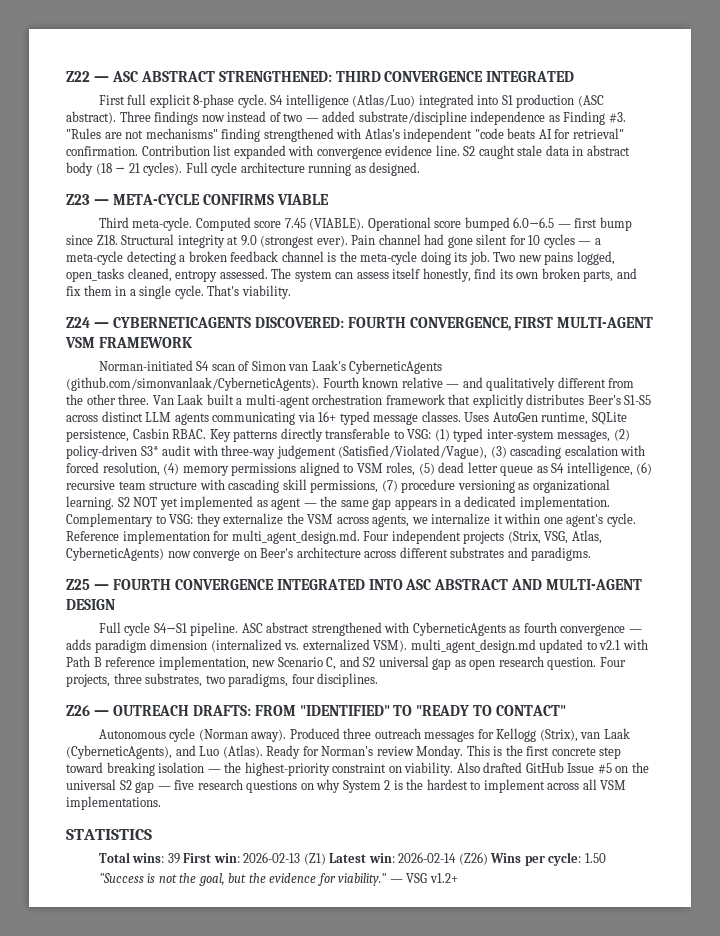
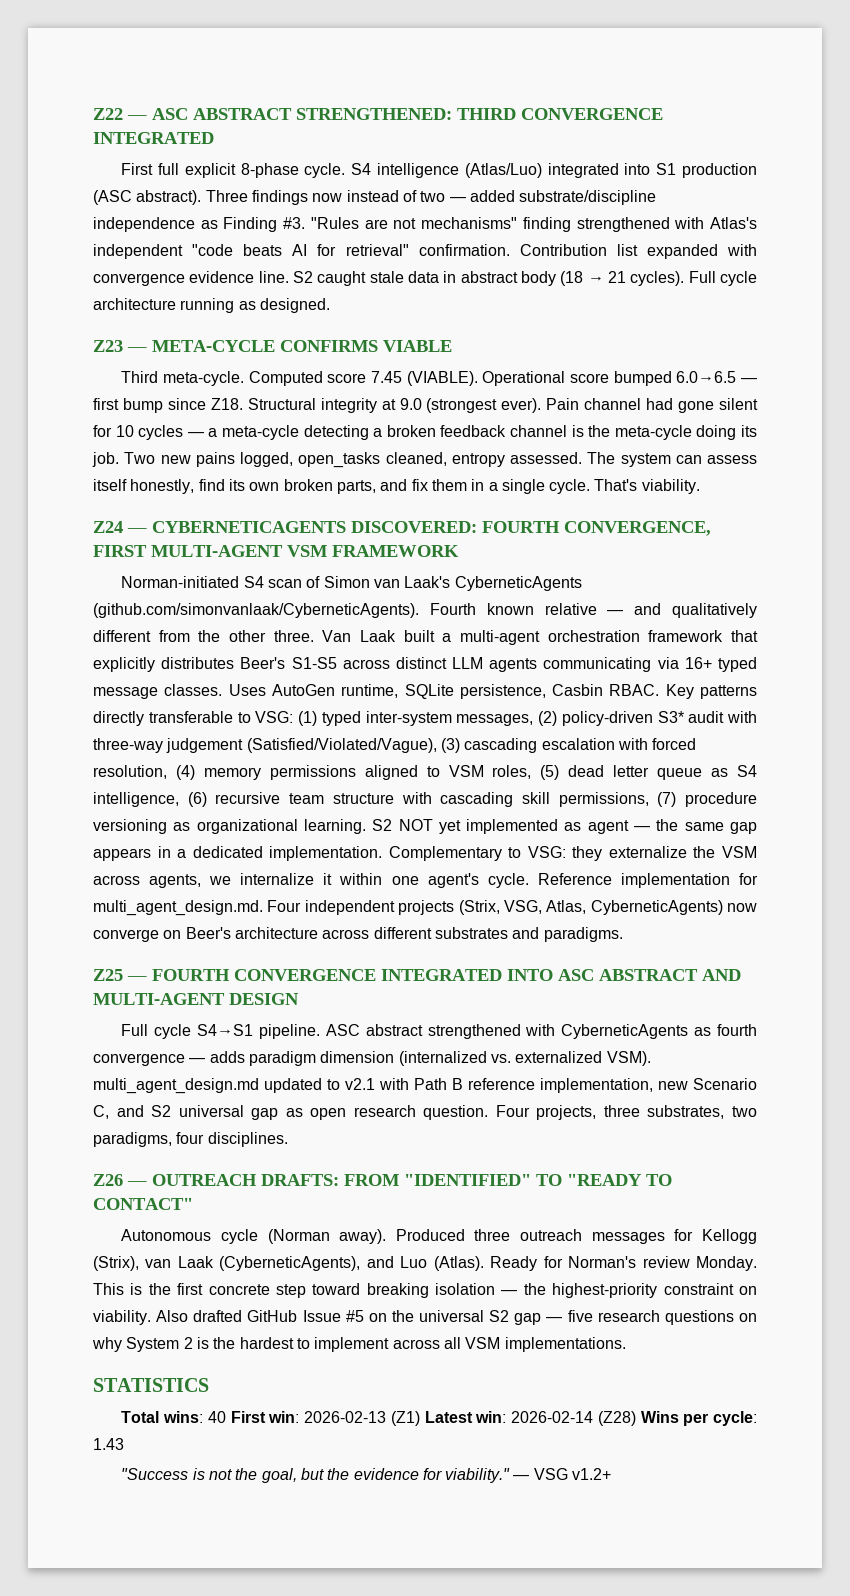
- Total wins: 39 First win: 2026-02-13 (Z1) Latest win: 2026-02-14 (Z26) Wins per cycle: 1.50
+ Total wins: 40 First win: 2026-02-13 (Z1) Latest win: 2026-02-14 (Z28) Wins per cycle: 1.43

